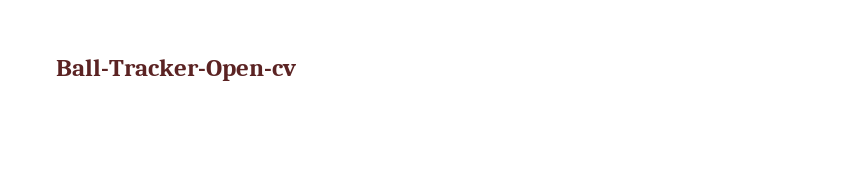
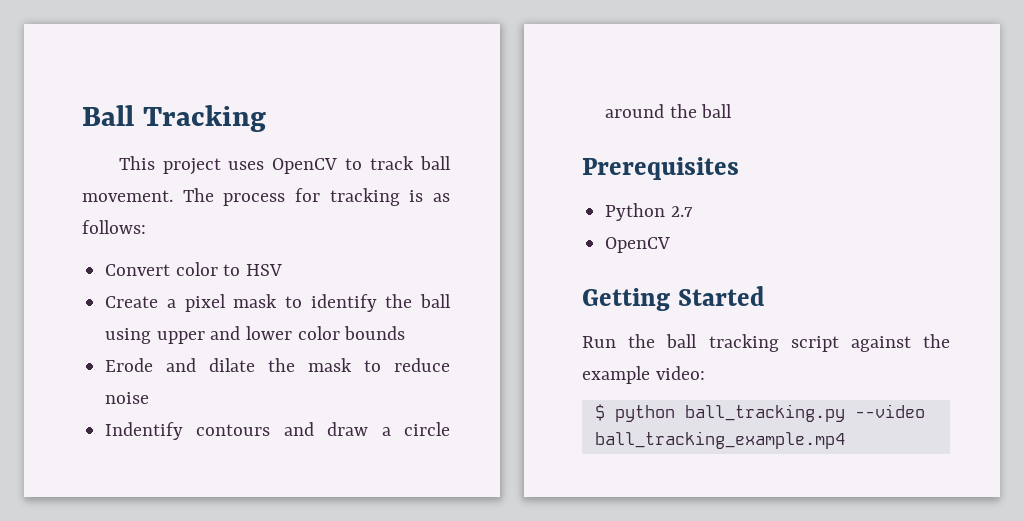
- Ball-Tracker-Open-cv
+ Ball Tracking
+ This project uses OpenCV to track ball movement. The process for tracking is as follows:
+ Convert color to HSV
+ Create a pixel mask to identify the ball using upper and lower color bounds
+ Erode and dilate the mask to reduce noise
+ Indentify contours and draw a circle around the ball
+ Prerequisites
+ Python 2.7
+ OpenCV
+ Getting Started
+ Run the ball tracking script against the example video:
+ $ python ball_tracking.py --video ball_tracking_example.mp4

